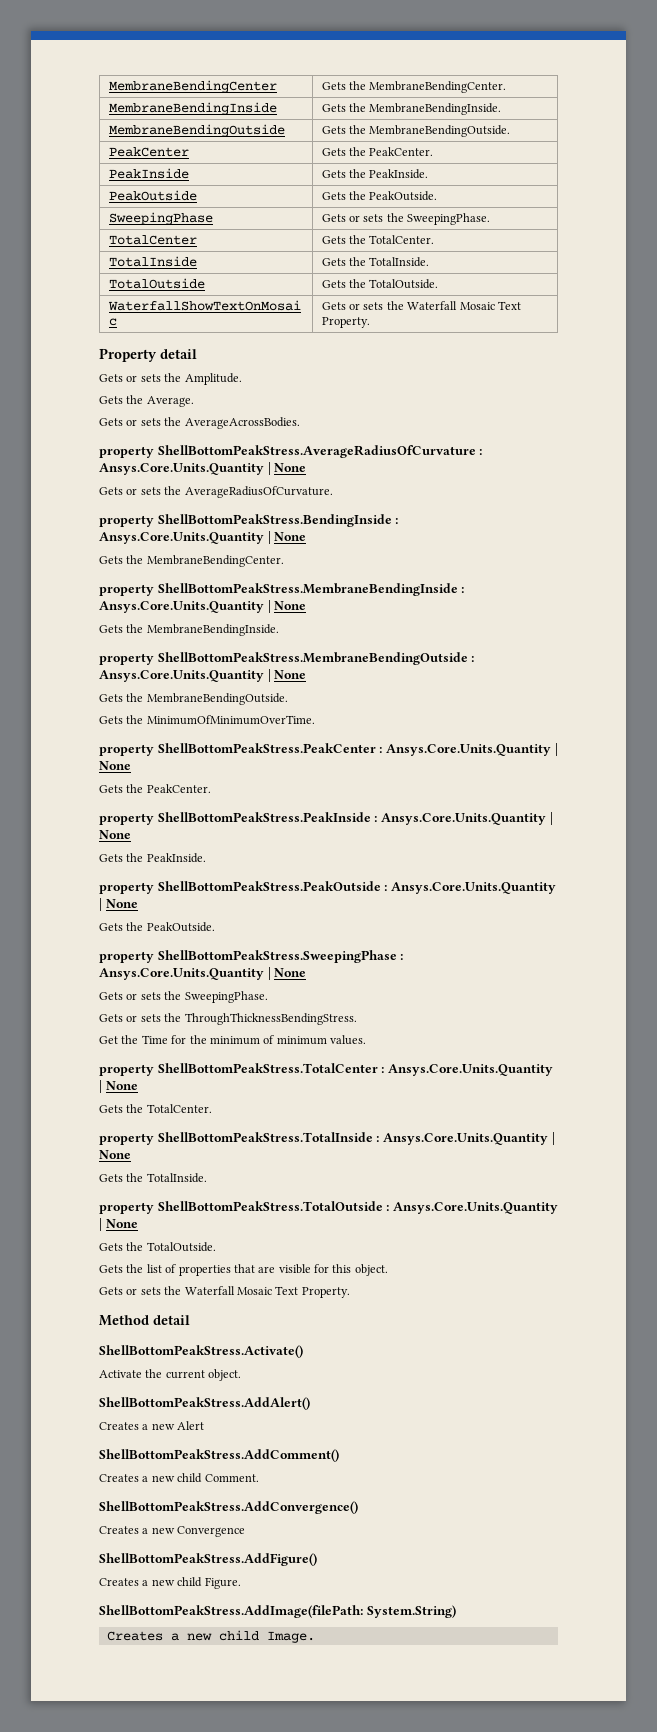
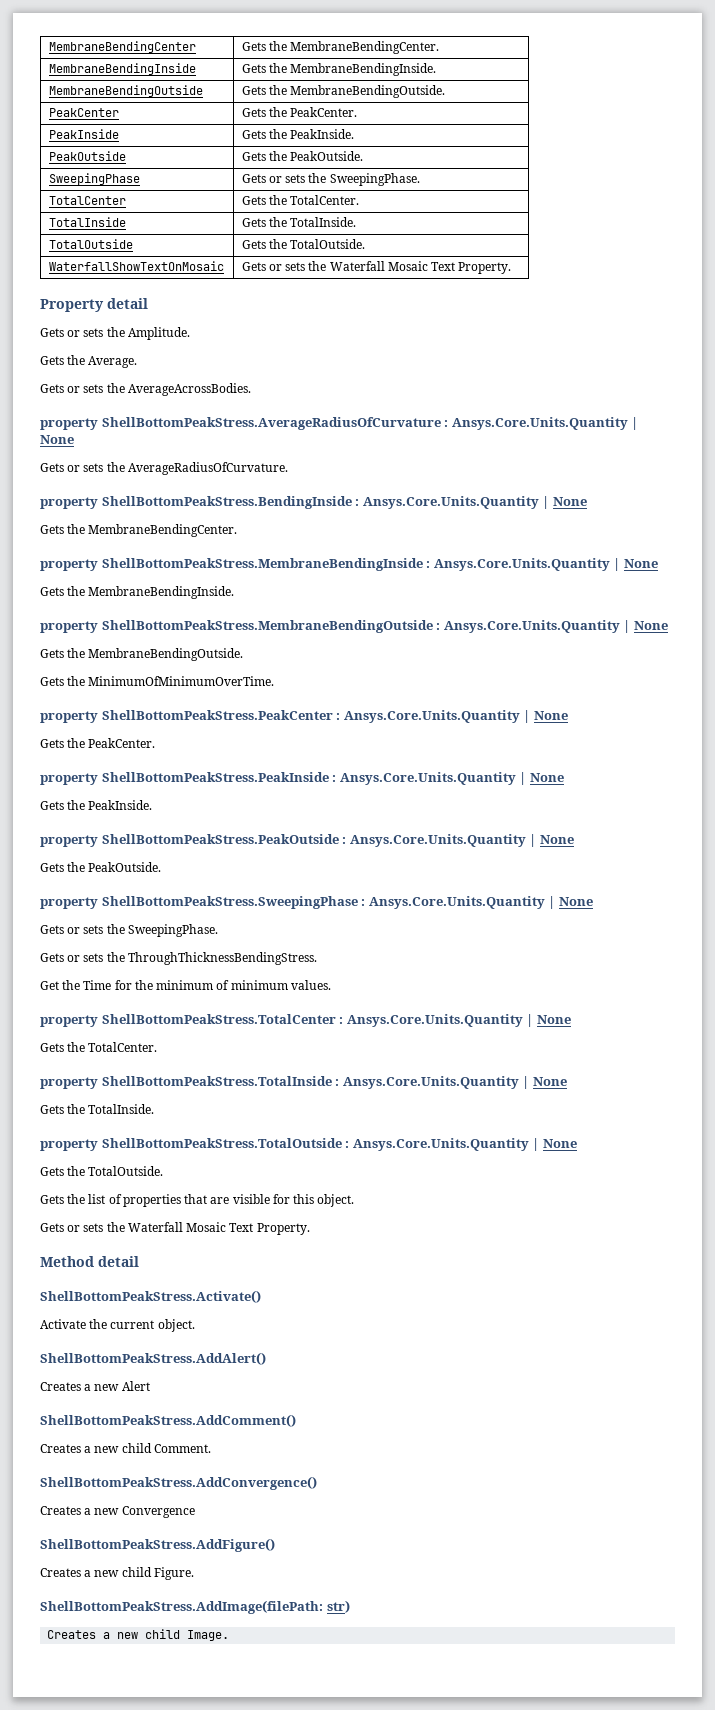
- ShellBottomPeakStress.AddImage(filePath: System.String)
+ ShellBottomPeakStress.AddImage(filePath: str)

